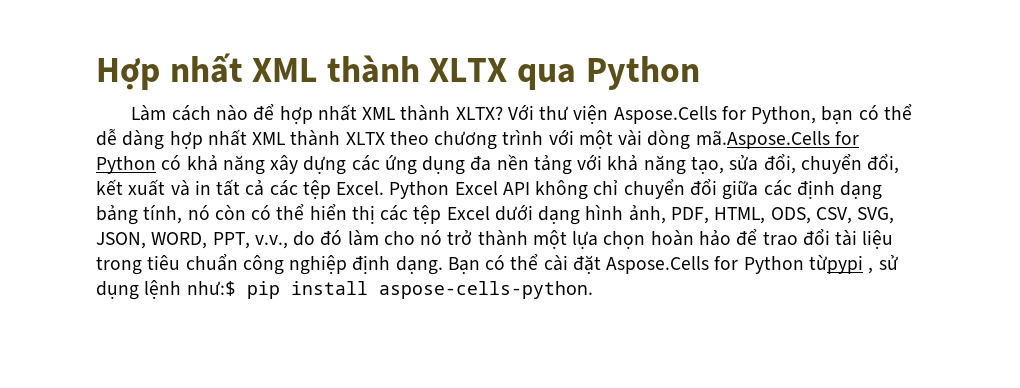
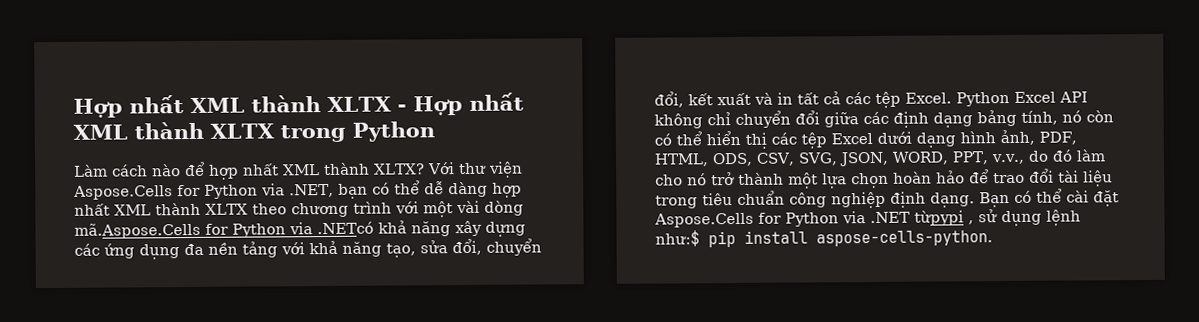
- Hợp nhất XML thành XLTX qua Python
+ Hợp nhất XML thành XLTX - Hợp nhất XML thành XLTX trong Python
- Với thư viện Aspose.Cells for Python, bạn có thể dễ dàng hợp nhất XML thành XLTX theo chương trình với một vài dòng mã.Aspose.Cells for Python có khả năng xây dựng các ứng dụng đa nền tảng với khả năng tạo, sửa đổi, chuyển đổi, kết xuất và in tất cả các tệp Excel.
+ Với thư viện Aspose.Cells for Python via .NET, bạn có thể dễ dàng hợp nhất XML thành XLTX theo chương trình với một vài dòng mã.Aspose.Cells for Python via .NETcó khả năng xây dựng các ứng dụng đa nền tảng với khả năng tạo, sửa đổi, chuyển đổi, kết xuất và in tất cả các tệp Excel.
- Bạn có thể cài đặt Aspose.Cells for Python từpypi , sử dụng lệnh như:$ pip install aspose-cells-python.
+ Bạn có thể cài đặt Aspose.Cells for Python via .NET từpypi , sử dụng lệnh như:$ pip install aspose-cells-python.

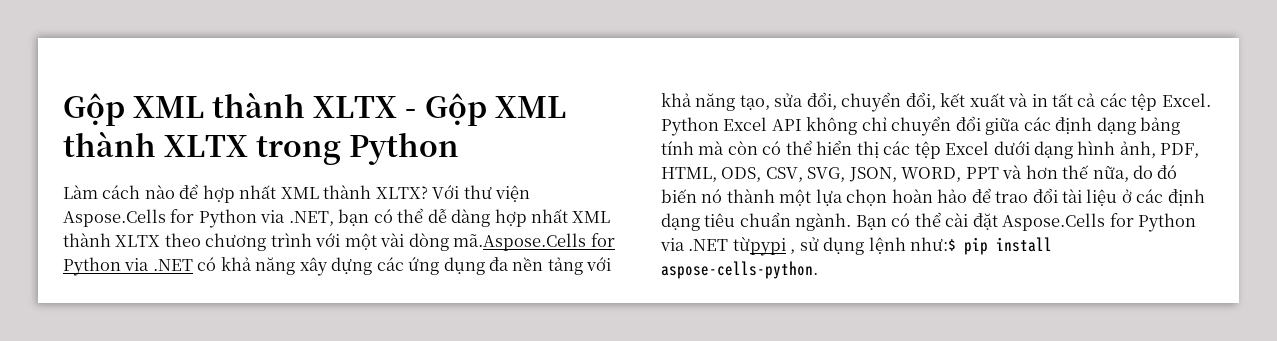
- Hợp nhất XML thành XLTX - Hợp nhất XML thành XLTX trong Python
+ Gộp XML thành XLTX - Gộp XML thành XLTX trong Python
- Với thư viện Aspose.Cells for Python via .NET, bạn có thể dễ dàng hợp nhất XML thành XLTX theo chương trình với một vài dòng mã.Aspose.Cells for Python via .NETcó khả năng xây dựng các ứng dụng đa nền tảng với khả năng tạo, sửa đổi, chuyển đổi, kết xuất và in tất cả các tệp Excel.
+ Với thư viện Aspose.Cells for Python via .NET, bạn có thể dễ dàng hợp nhất XML thành XLTX theo chương trình với một vài dòng mã.Aspose.Cells for Python via .NET có khả năng xây dựng các ứng dụng đa nền tảng với khả năng tạo, sửa đổi, chuyển đổi, kết xuất và in tất cả các tệp Excel.
- Python Excel API không chỉ chuyển đổi giữa các định dạng bảng tính, nó còn có thể hiển thị các tệp Excel dưới dạng hình ảnh, PDF, HTML, ODS, CSV, SVG, JSON, WORD, PPT, v.v., do đó làm cho nó trở thành một lựa chọn hoàn hảo để trao đổi tài liệu trong tiêu chuẩn công nghiệp định dạng.
+ Python Excel API không chỉ chuyển đổi giữa các định dạng bảng tính mà còn có thể hiển thị các tệp Excel dưới dạng hình ảnh, PDF, HTML, ODS, CSV, SVG, JSON, WORD, PPT và hơn thế nữa, do đó biến nó thành một lựa chọn hoàn hảo để trao đổi tài liệu ở các định dạng tiêu chuẩn ngành.

